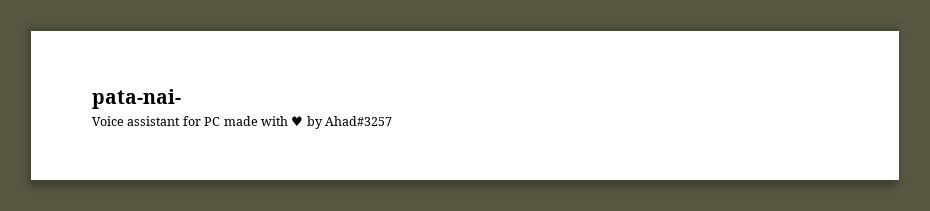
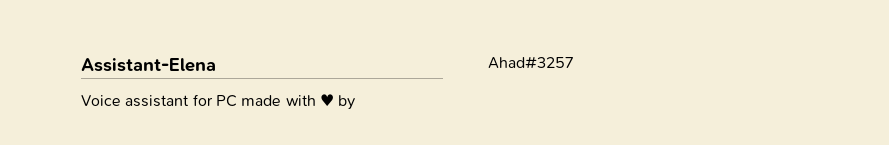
- pata-nai-
+ Assistant-Elena

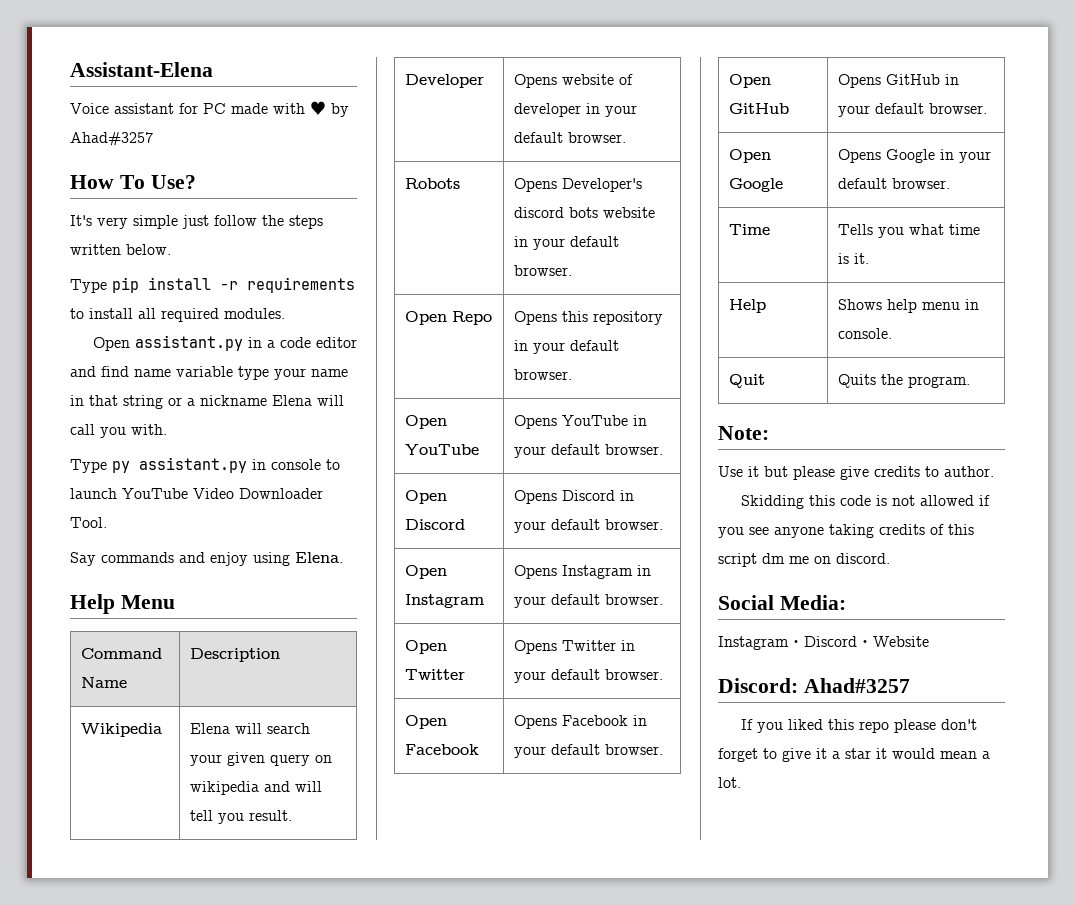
+ How To Use?
+ It's very simple just follow the steps written below.
+ Type pip install -r requirements to install all required modules.
+ Open assistant.py in a code editor and find name variable type your name in that string or a nickname Elena will call you with.
+ Type py assistant.py in console to launch YouTube Video Downloader Tool.
+ Say commands and enjoy using Elena.
+ Help Menu
+ Command Name | Description
+ Wikipedia | Elena will search your given query on wikipedia and will tell you result.
+ Developer | Opens website of developer in your default browser.
+ Robots | Opens Developer's discord bots website in your default browser.
+ Open Repo | Opens this repository in your default browser.
+ Open YouTube | Opens YouTube in your default browser.
+ Open Discord | Opens Discord in your default browser.
+ Open Instagram | Opens Instagram in your default browser.
+ Open Twitter | Opens Twitter in your default browser.
+ Open Facebook | Opens Facebook in your default browser.
+ Open GitHub | Opens GitHub in your default browser.
+ Open Google | Opens Google in your default browser.
+ Time | Tells you what time is it.
+ Help | Shows help menu in console.
+ Quit | Quits the program.
+ Note:
+ Use it but please give credits to author.
+ Skidding this code is not allowed if you see anyone taking credits of this script dm me on discord.
+ Social Media:
+ Instagram・Discord・Website
+ Discord: Ahad#3257
+ If you liked this repo please don't forget to give it a star it would mean a lot.

